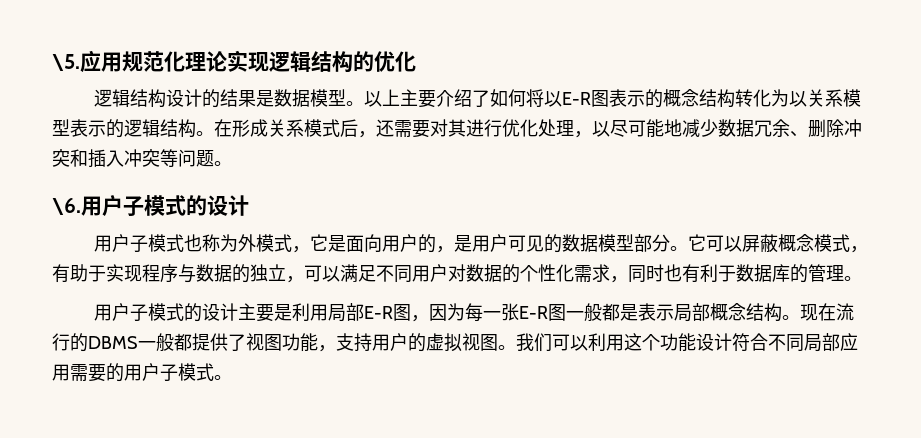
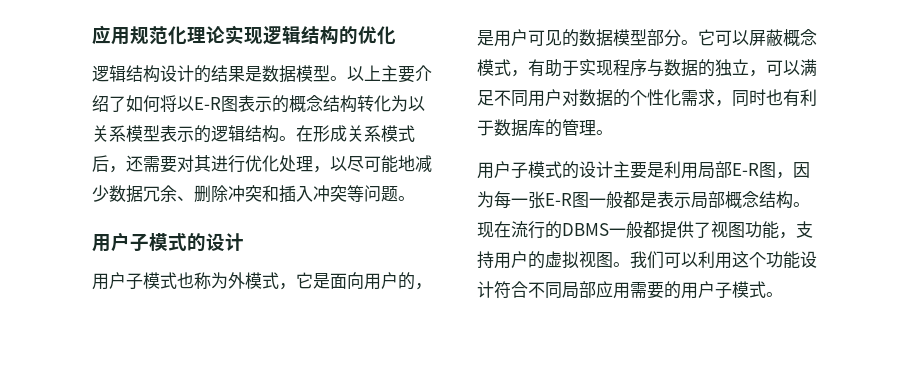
- \5.
- \6.

